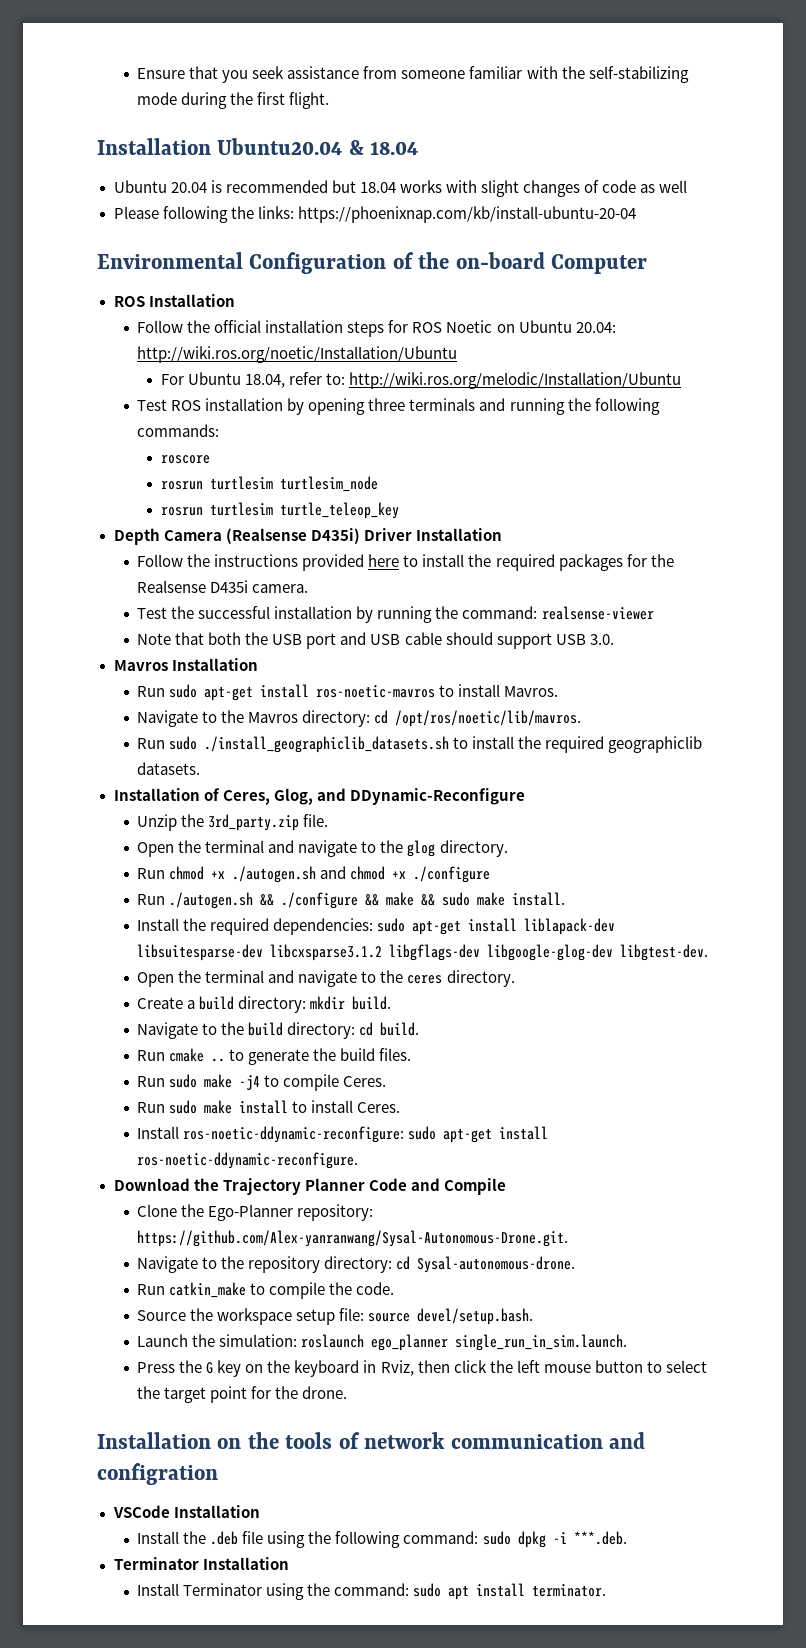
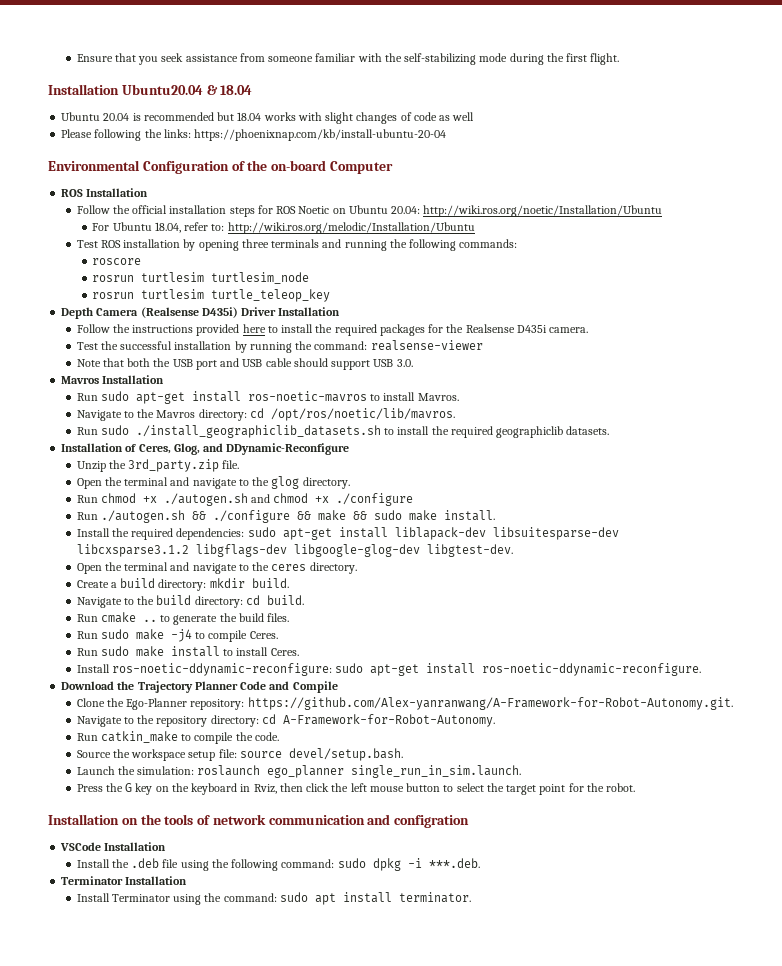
- Clone the Ego-Planner repository: https://github.com/Alex-yanranwang/Sysal-Autonomous-Drone.git.
+ Clone the Ego-Planner repository: https://github.com/Alex-yanranwang/A-Framework-for-Robot-Autonomy.git.
- Navigate to the repository directory: cd Sysal-autonomous-drone.
+ Navigate to the repository directory: cd A-Framework-for-Robot-Autonomy.
- Press the G key on the keyboard in Rviz, then click the left mouse button to select the target point for the drone.
+ Press the G key on the keyboard in Rviz, then click the left mouse button to select the target point for the robot.

